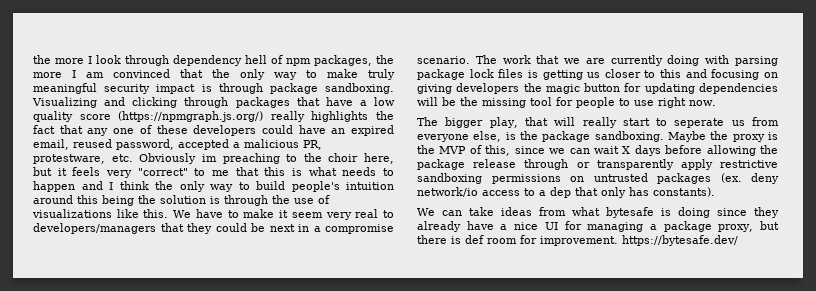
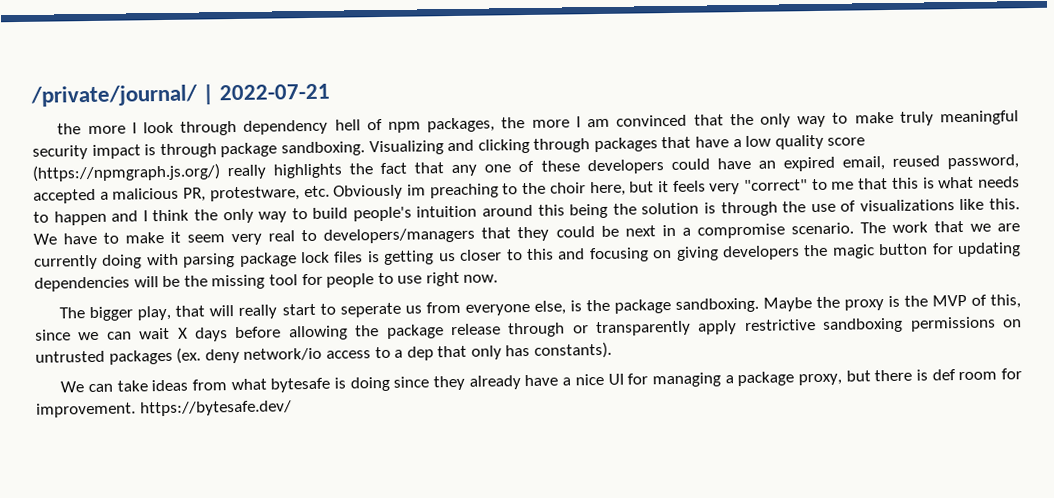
+ /private/journal/ | 2022-07-21

